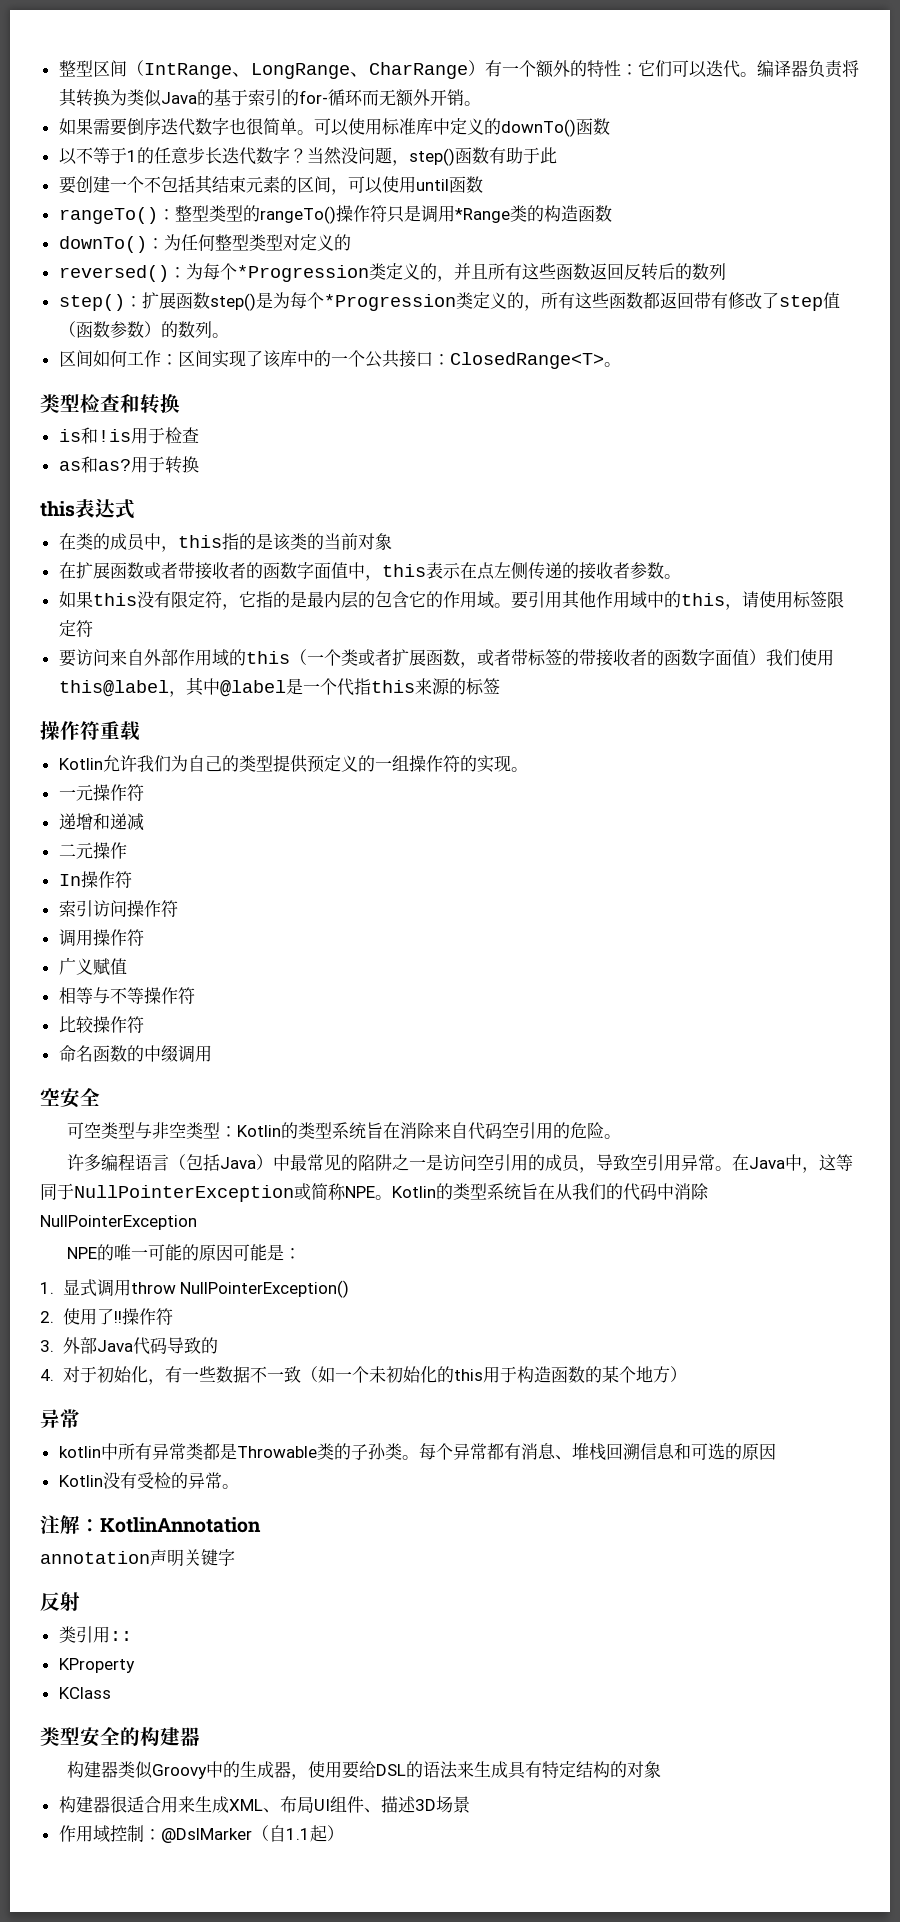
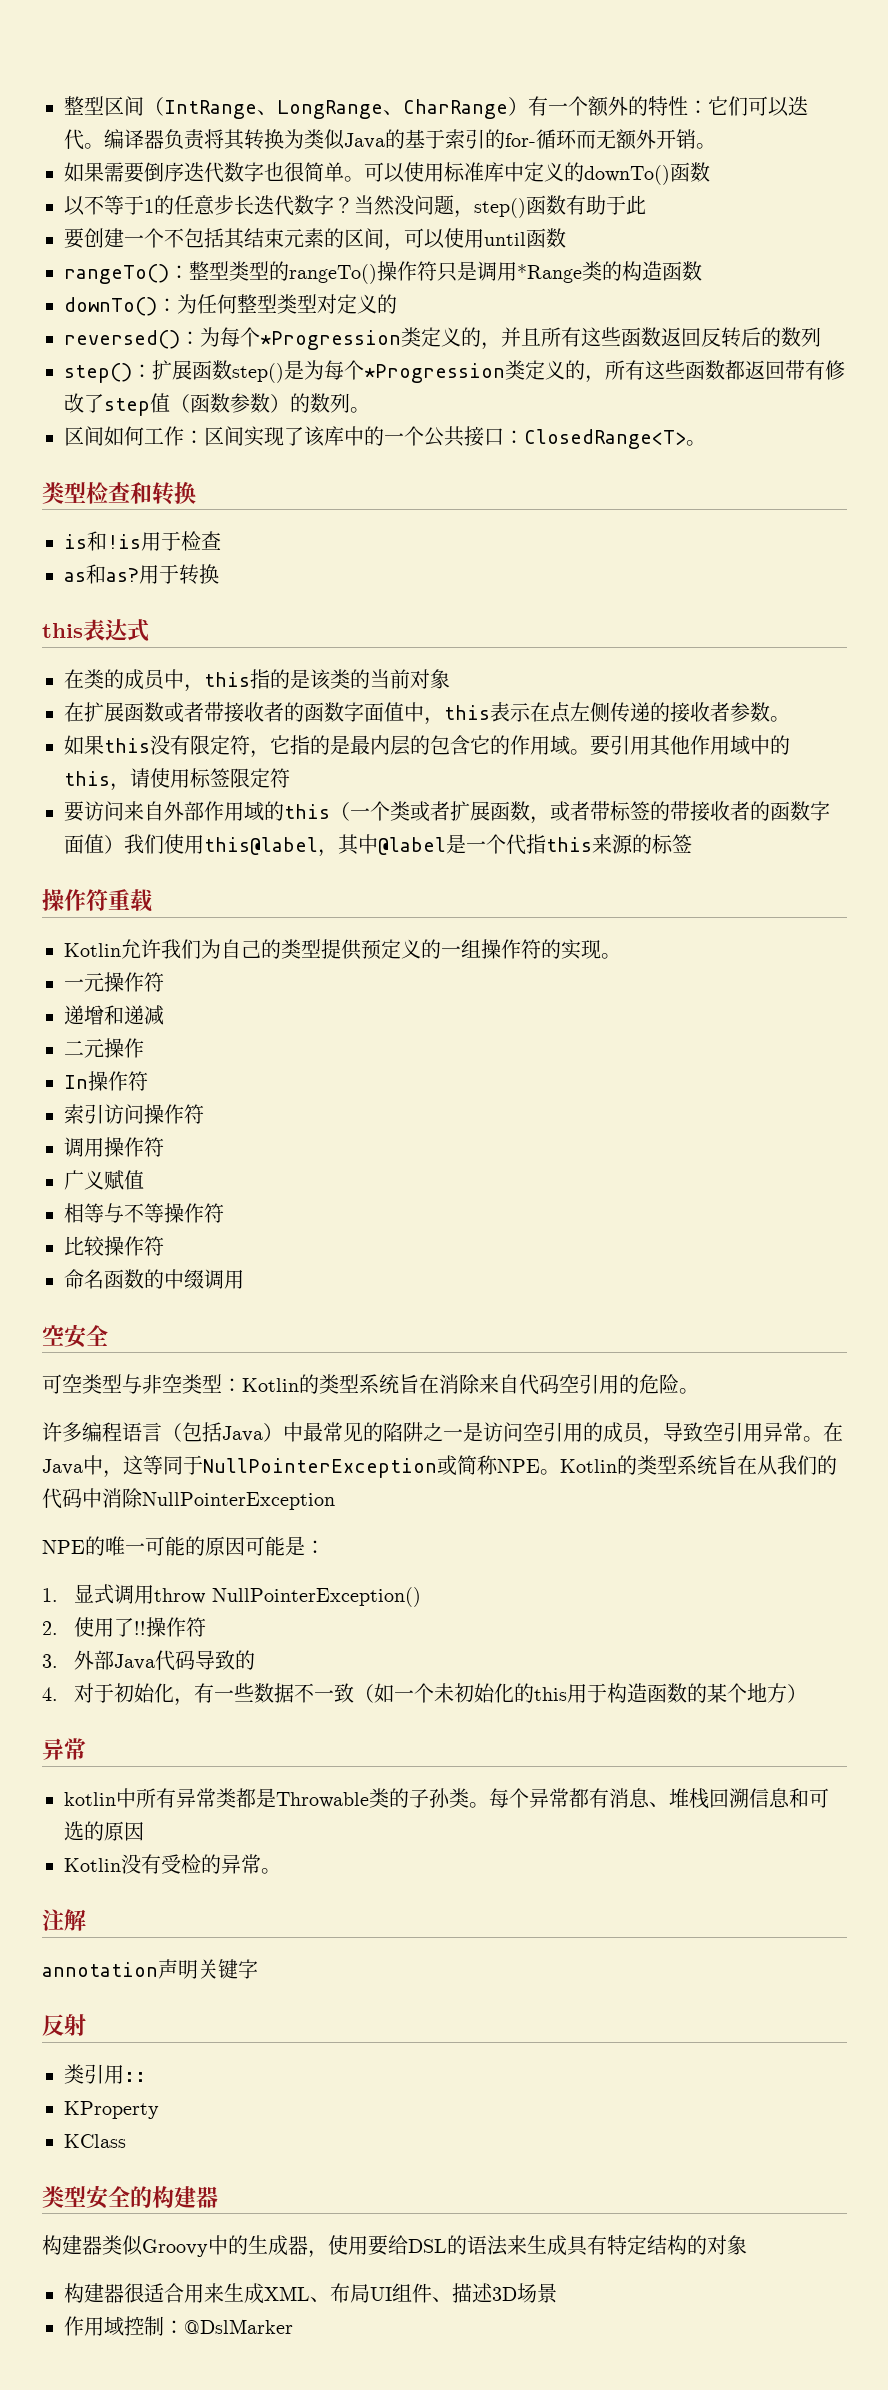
- 注解：KotlinAnnotation
+ 注解
- 作用域控制：@DslMarker（自1.1起）
+ 作用域控制：@DslMarker

